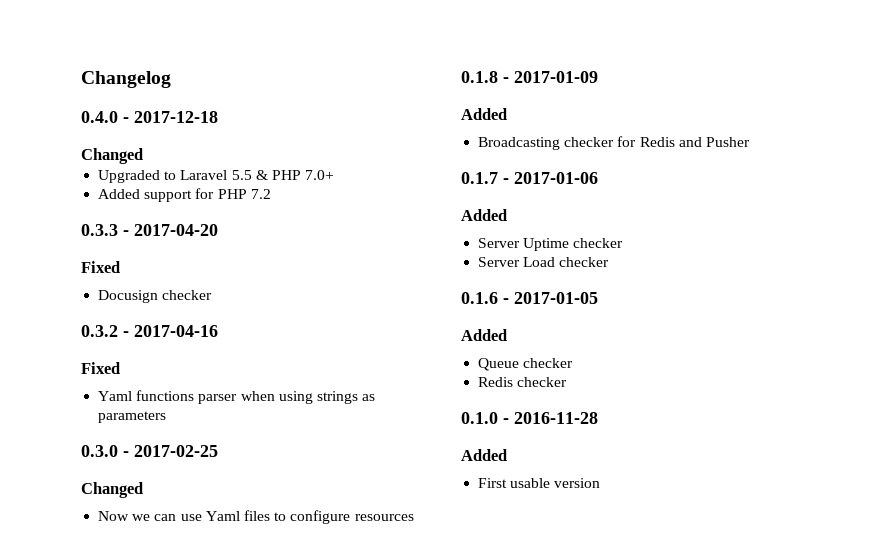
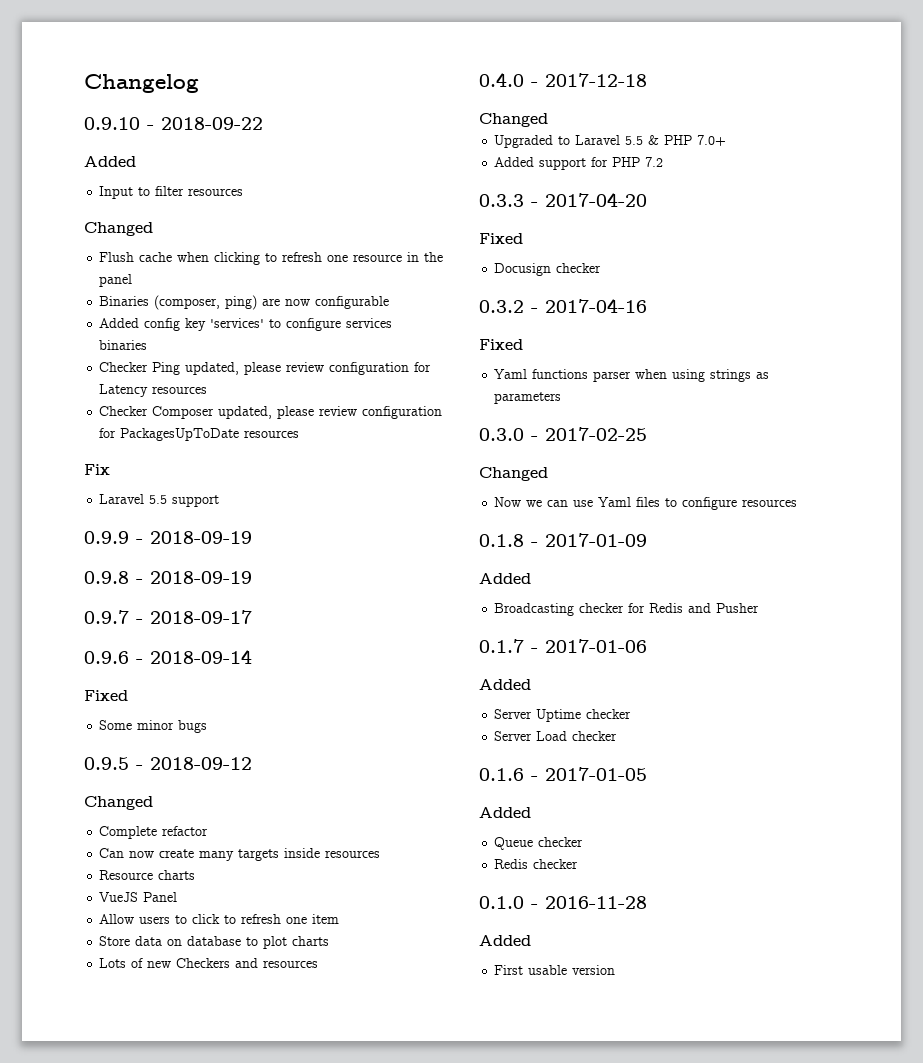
+ 0.9.10 - 2018-09-22
+ Added
+ Input to filter resources
+ Changed
+ Flush cache when clicking to refresh one resource in the panel
+ Binaries (composer, ping) are now configurable
+ Added config key 'services' to configure services binaries
+ Checker Ping updated, please review configuration for Latency resources
+ Checker Composer updated, please review configuration for PackagesUpToDate resources
+ Fix
+ Laravel 5.5 support
+ 0.9.9 - 2018-09-19
+ 0.9.8 - 2018-09-19
+ 0.9.7 - 2018-09-17
+ 0.9.6 - 2018-09-14
+ Fixed
+ Some minor bugs
+ 0.9.5 - 2018-09-12
+ Changed
+ Complete refactor
+ Can now create many targets inside resources
+ Resource charts
+ VueJS Panel
+ Allow users to click to refresh one item
+ Store data on database to plot charts
+ Lots of new Checkers and resources

